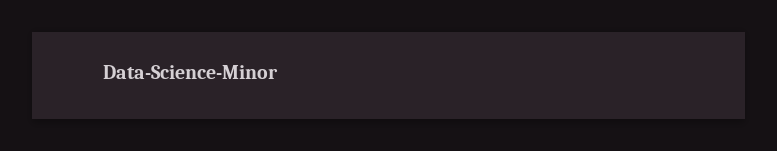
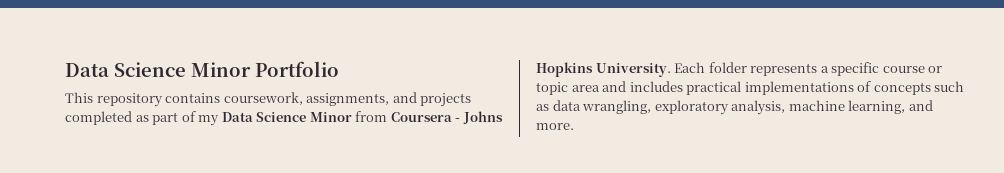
- Data-Science-Minor
+ Data Science Minor Portfolio
+ This repository contains coursework, assignments, and projects completed as part of my Data Science Minor from Coursera - Johns Hopkins University. Each folder represents a specific course or topic area and includes practical implementations of concepts such as data wrangling, exploratory analysis, machine learning, and more.

